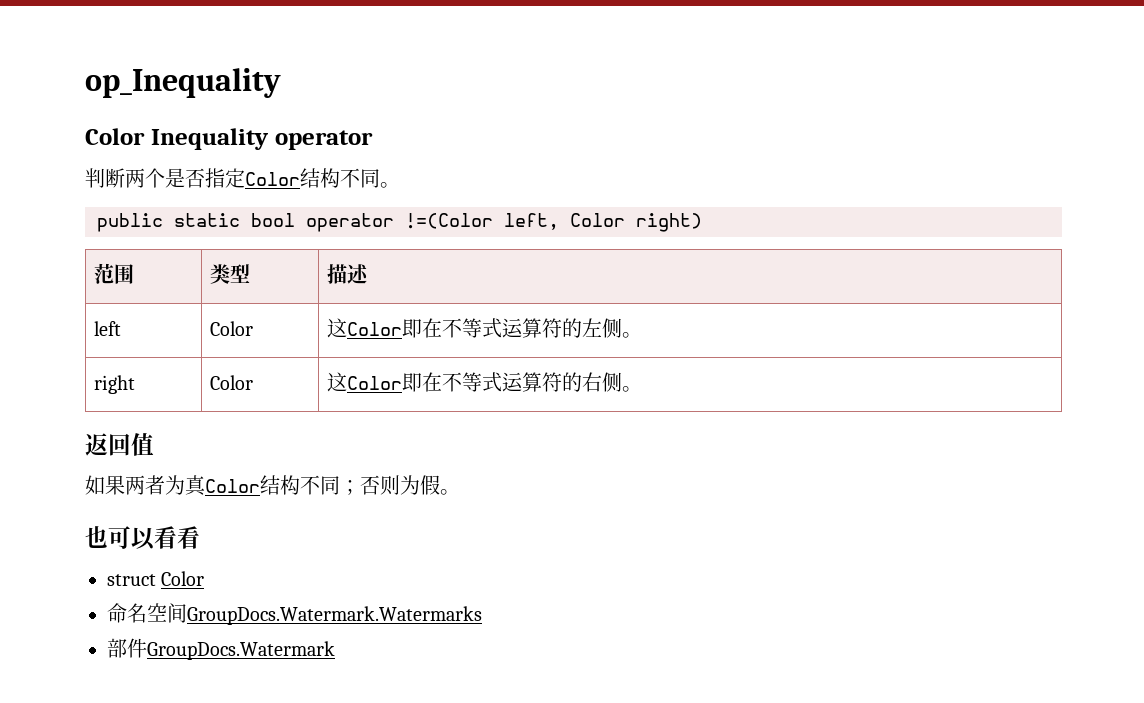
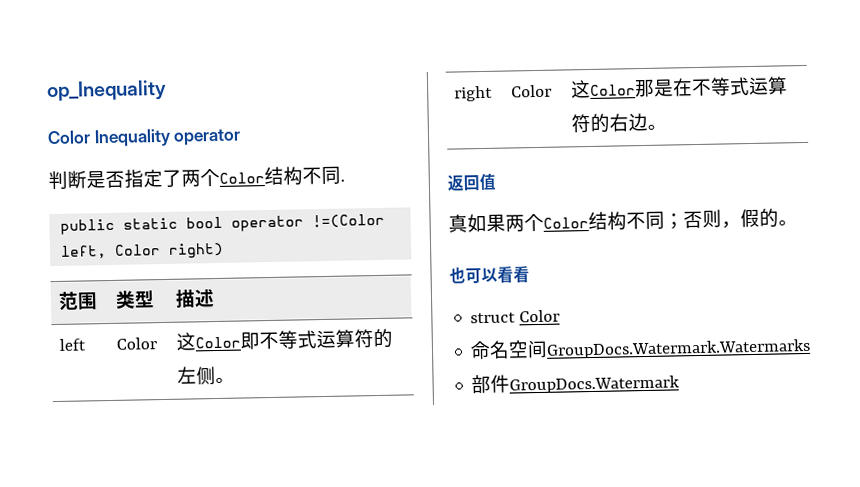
- 判断两个是否指定Color结构不同。
+ 判断是否指定了两个Color结构不同.
- left | Color | 这Color即在不等式运算符的左侧。
+ left | Color | 这Color即不等式运算符的左侧。
- right | Color | 这Color即在不等式运算符的右侧。
+ right | Color | 这Color那是在不等式运算符的右边。
- 如果两者为真Color结构不同；否则为假。
+ 真如果两个Color结构不同；否则，假的。

